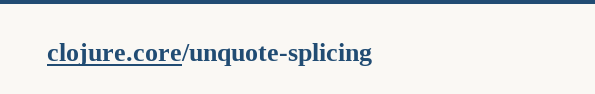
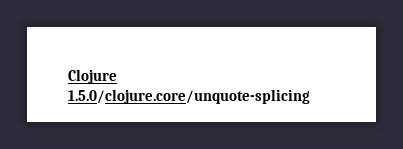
- clojure.core/unquote-splicing
+ Clojure 1.5.0/clojure.core/unquote-splicing

